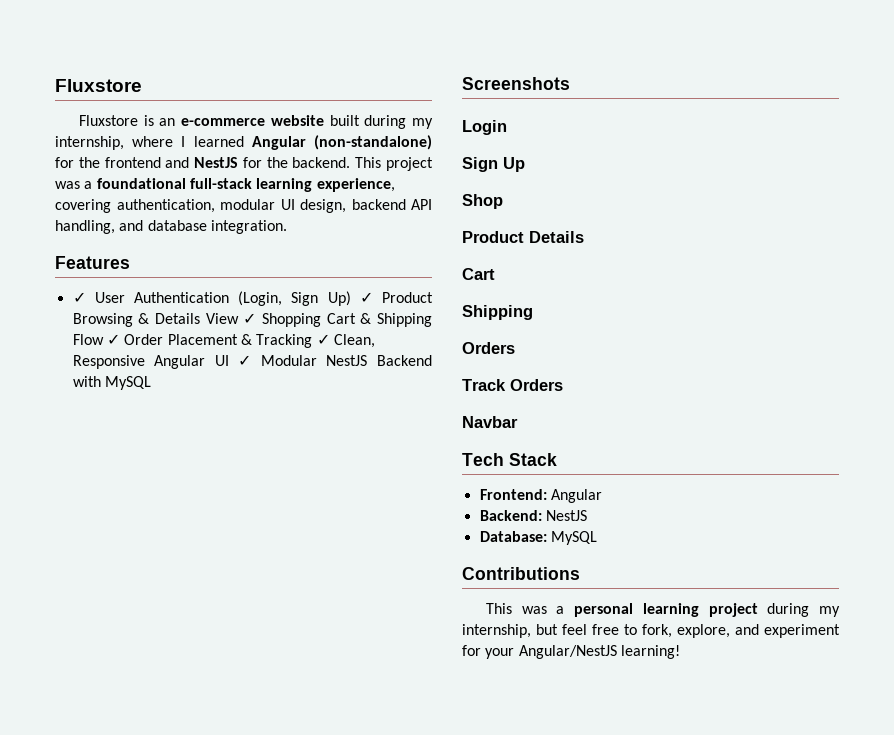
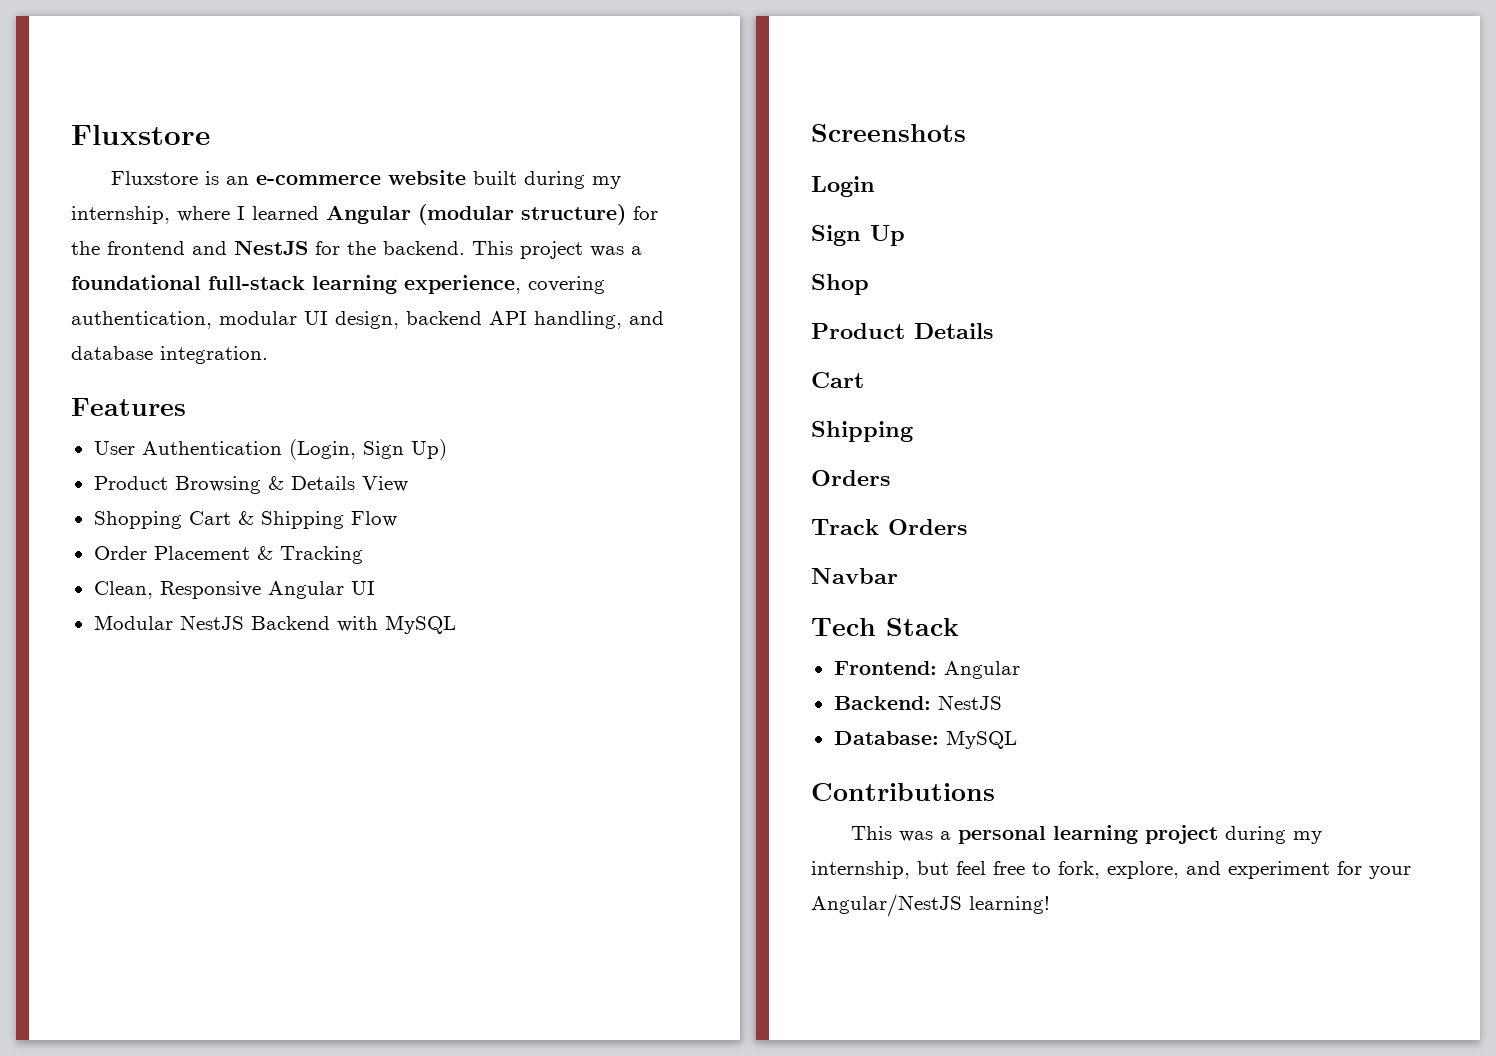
- Fluxstore is an e-commerce website built during my internship, where I learned Angular (non-standalone) for the frontend and NestJS for the backend.
+ Fluxstore is an e-commerce website built during my internship, where I learned Angular (modular structure) for the frontend and NestJS for the backend.
- ✓ User Authentication (Login, Sign Up) ✓ Product Browsing & Details View ✓ Shopping Cart & Shipping Flow ✓ Order Placement & Tracking ✓ Clean, Responsive Angular UI ✓ Modular NestJS Backend with MySQL
+ User Authentication (Login, Sign Up)
+ Product Browsing & Details View
+ Shopping Cart & Shipping Flow
+ Order Placement & Tracking
+ Clean, Responsive Angular UI
+ Modular NestJS Backend with MySQL

